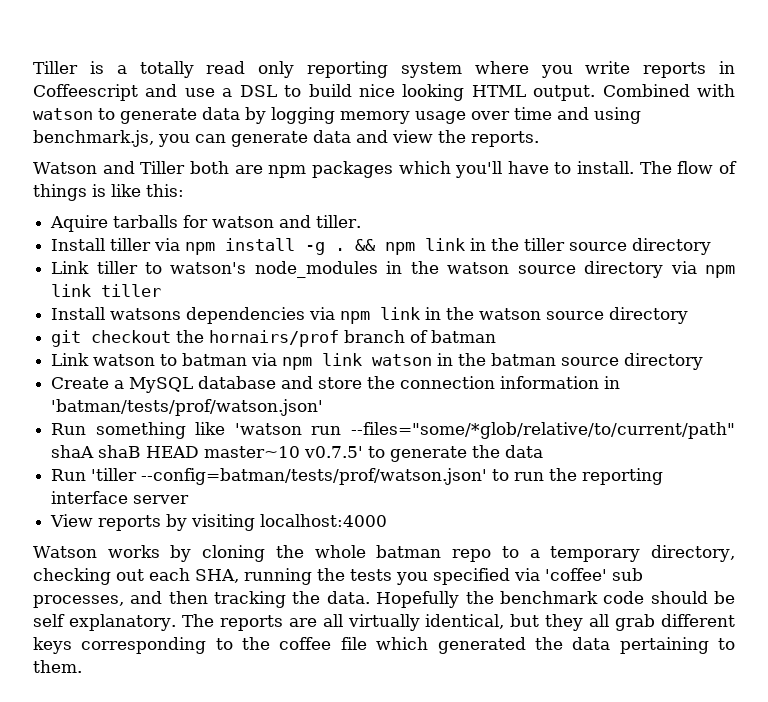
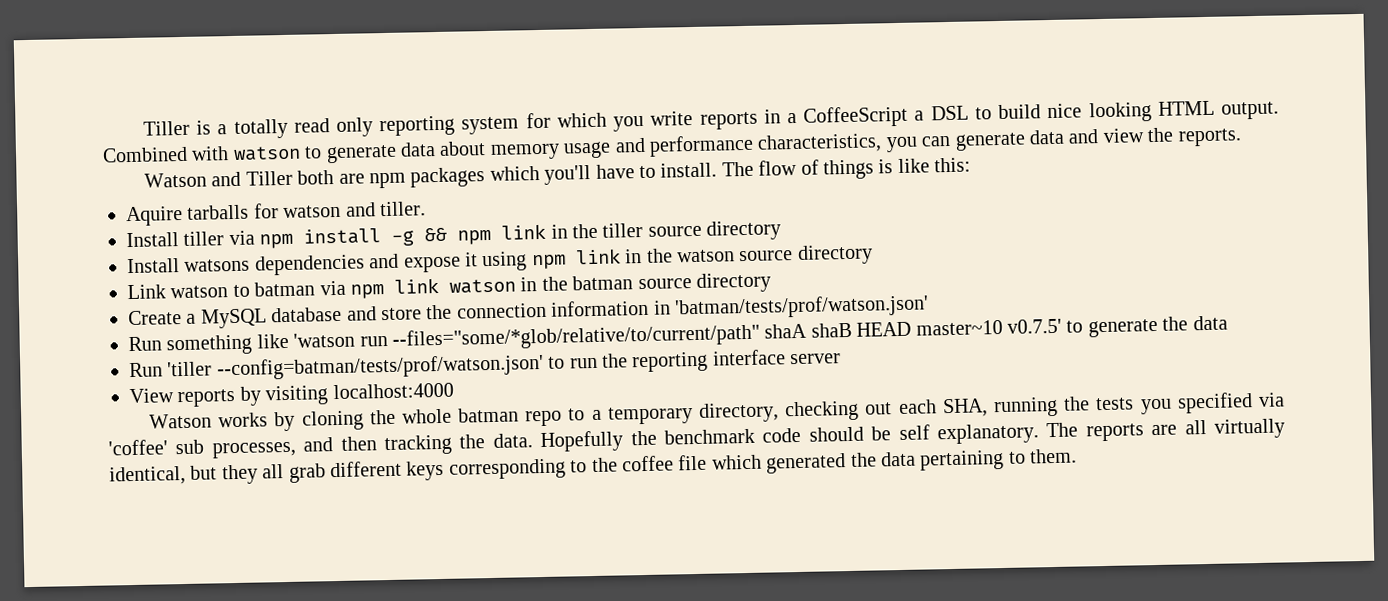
- Tiller is a totally read only reporting system where you write reports in Coffeescript and use a DSL to build nice looking HTML output.
+ Tiller is a totally read only reporting system for which you write reports in a CoffeeScript a DSL to build nice looking HTML output.
- Combined with watson to generate data by logging memory usage over time and using benchmark.js, you can generate data and view the reports.
+ Combined with watson to generate data about memory usage and performance characteristics, you can generate data and view the reports.
- Install tiller via npm install -g . && npm link in the tiller source directory
+ Install tiller via npm install -g && npm link in the tiller source directory
- Link tiller to watson's node_modules in the watson source directory via npm link tiller
- Install watsons dependencies via npm link in the watson source directory
+ Install watsons dependencies and expose it using npm link in the watson source directory
- git checkout the hornairs/prof branch of batman

